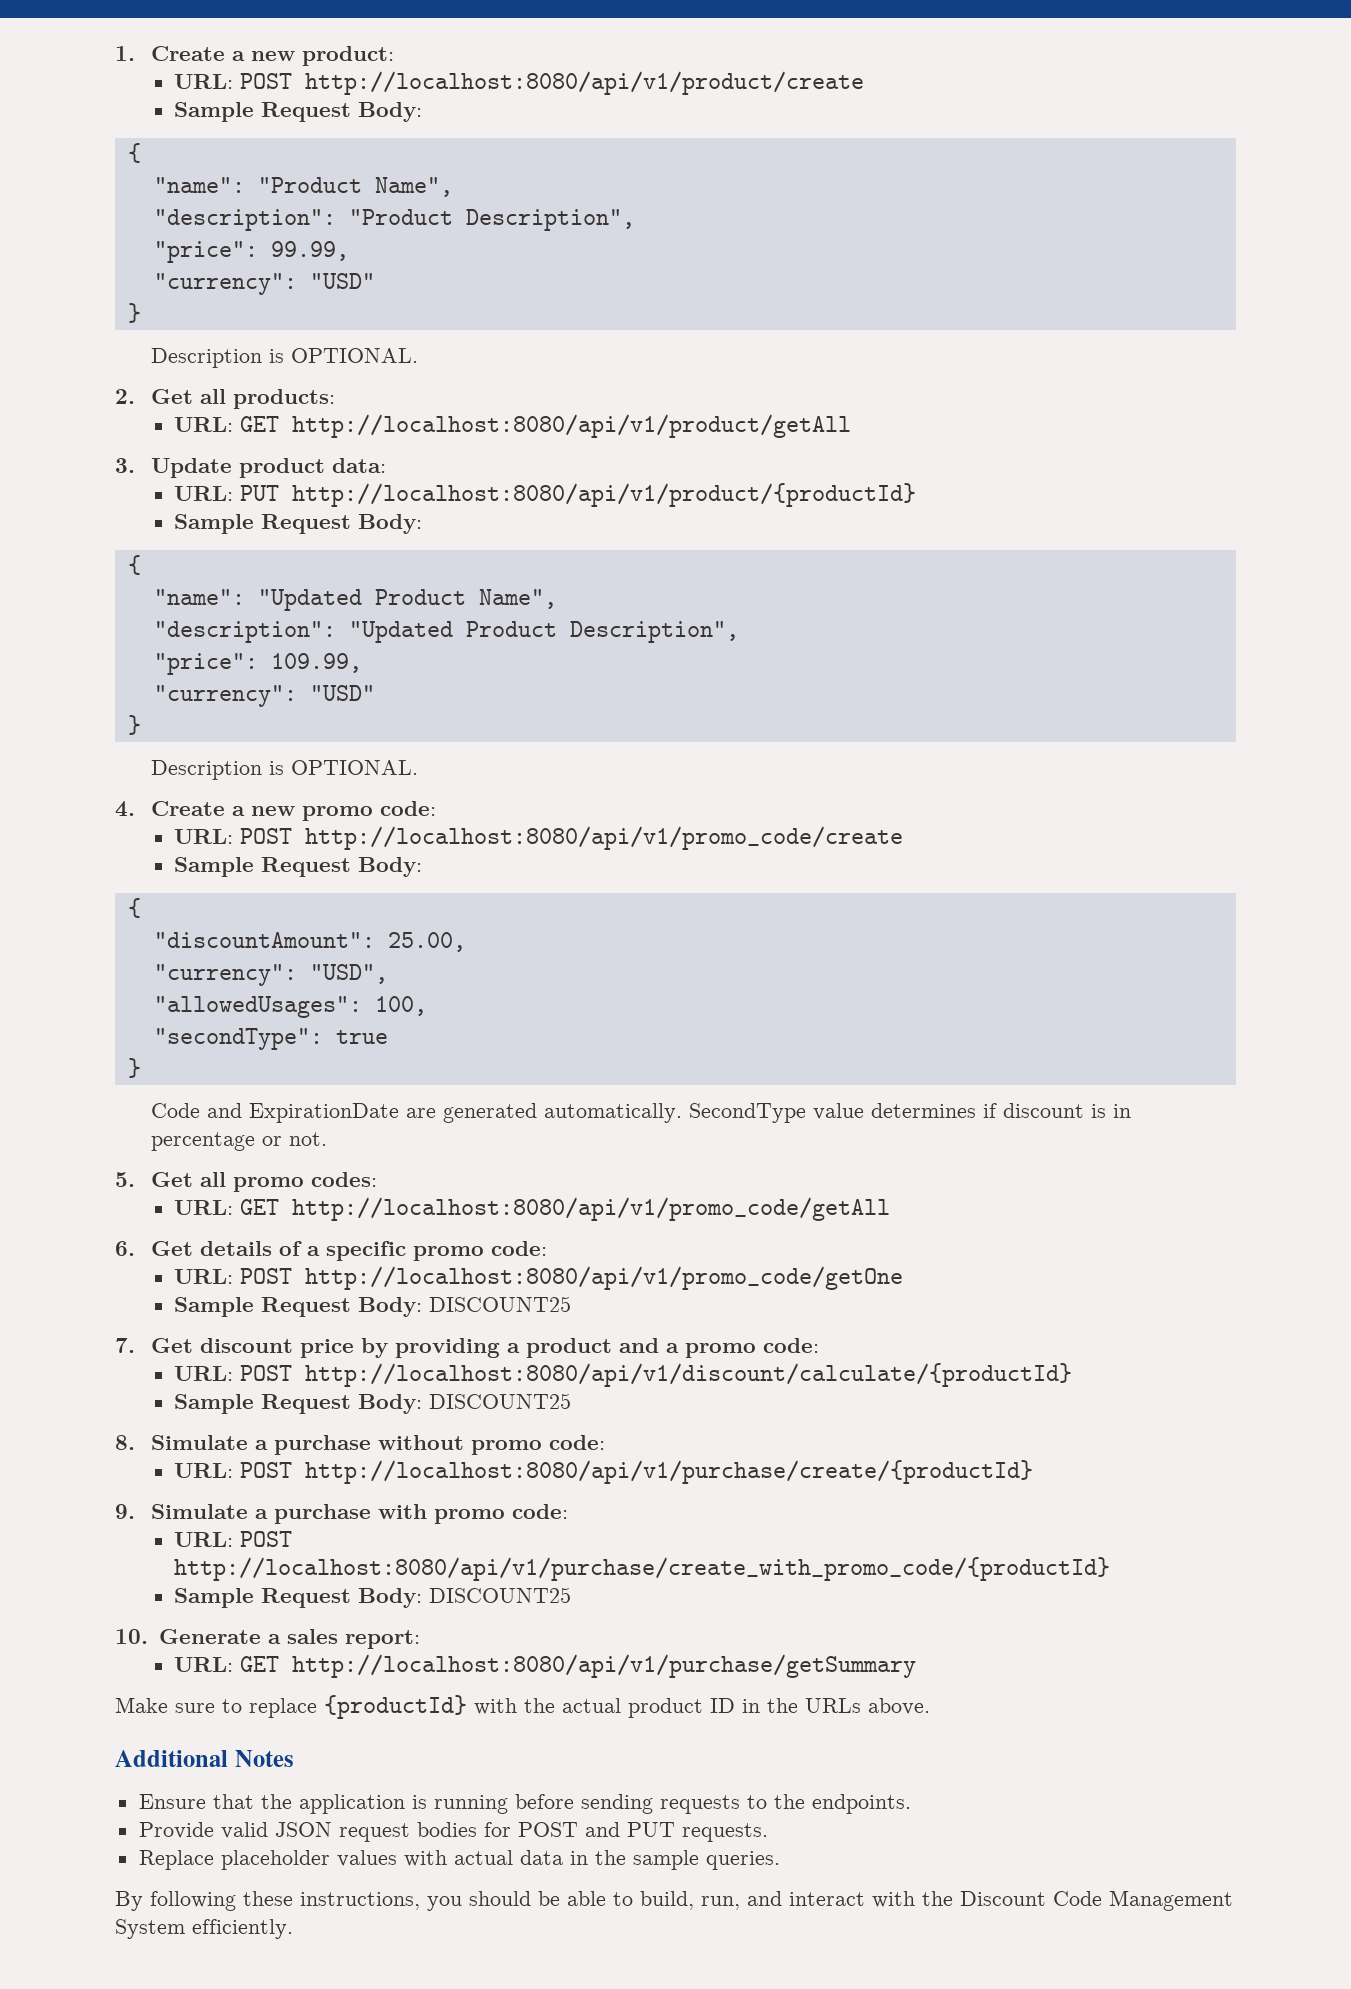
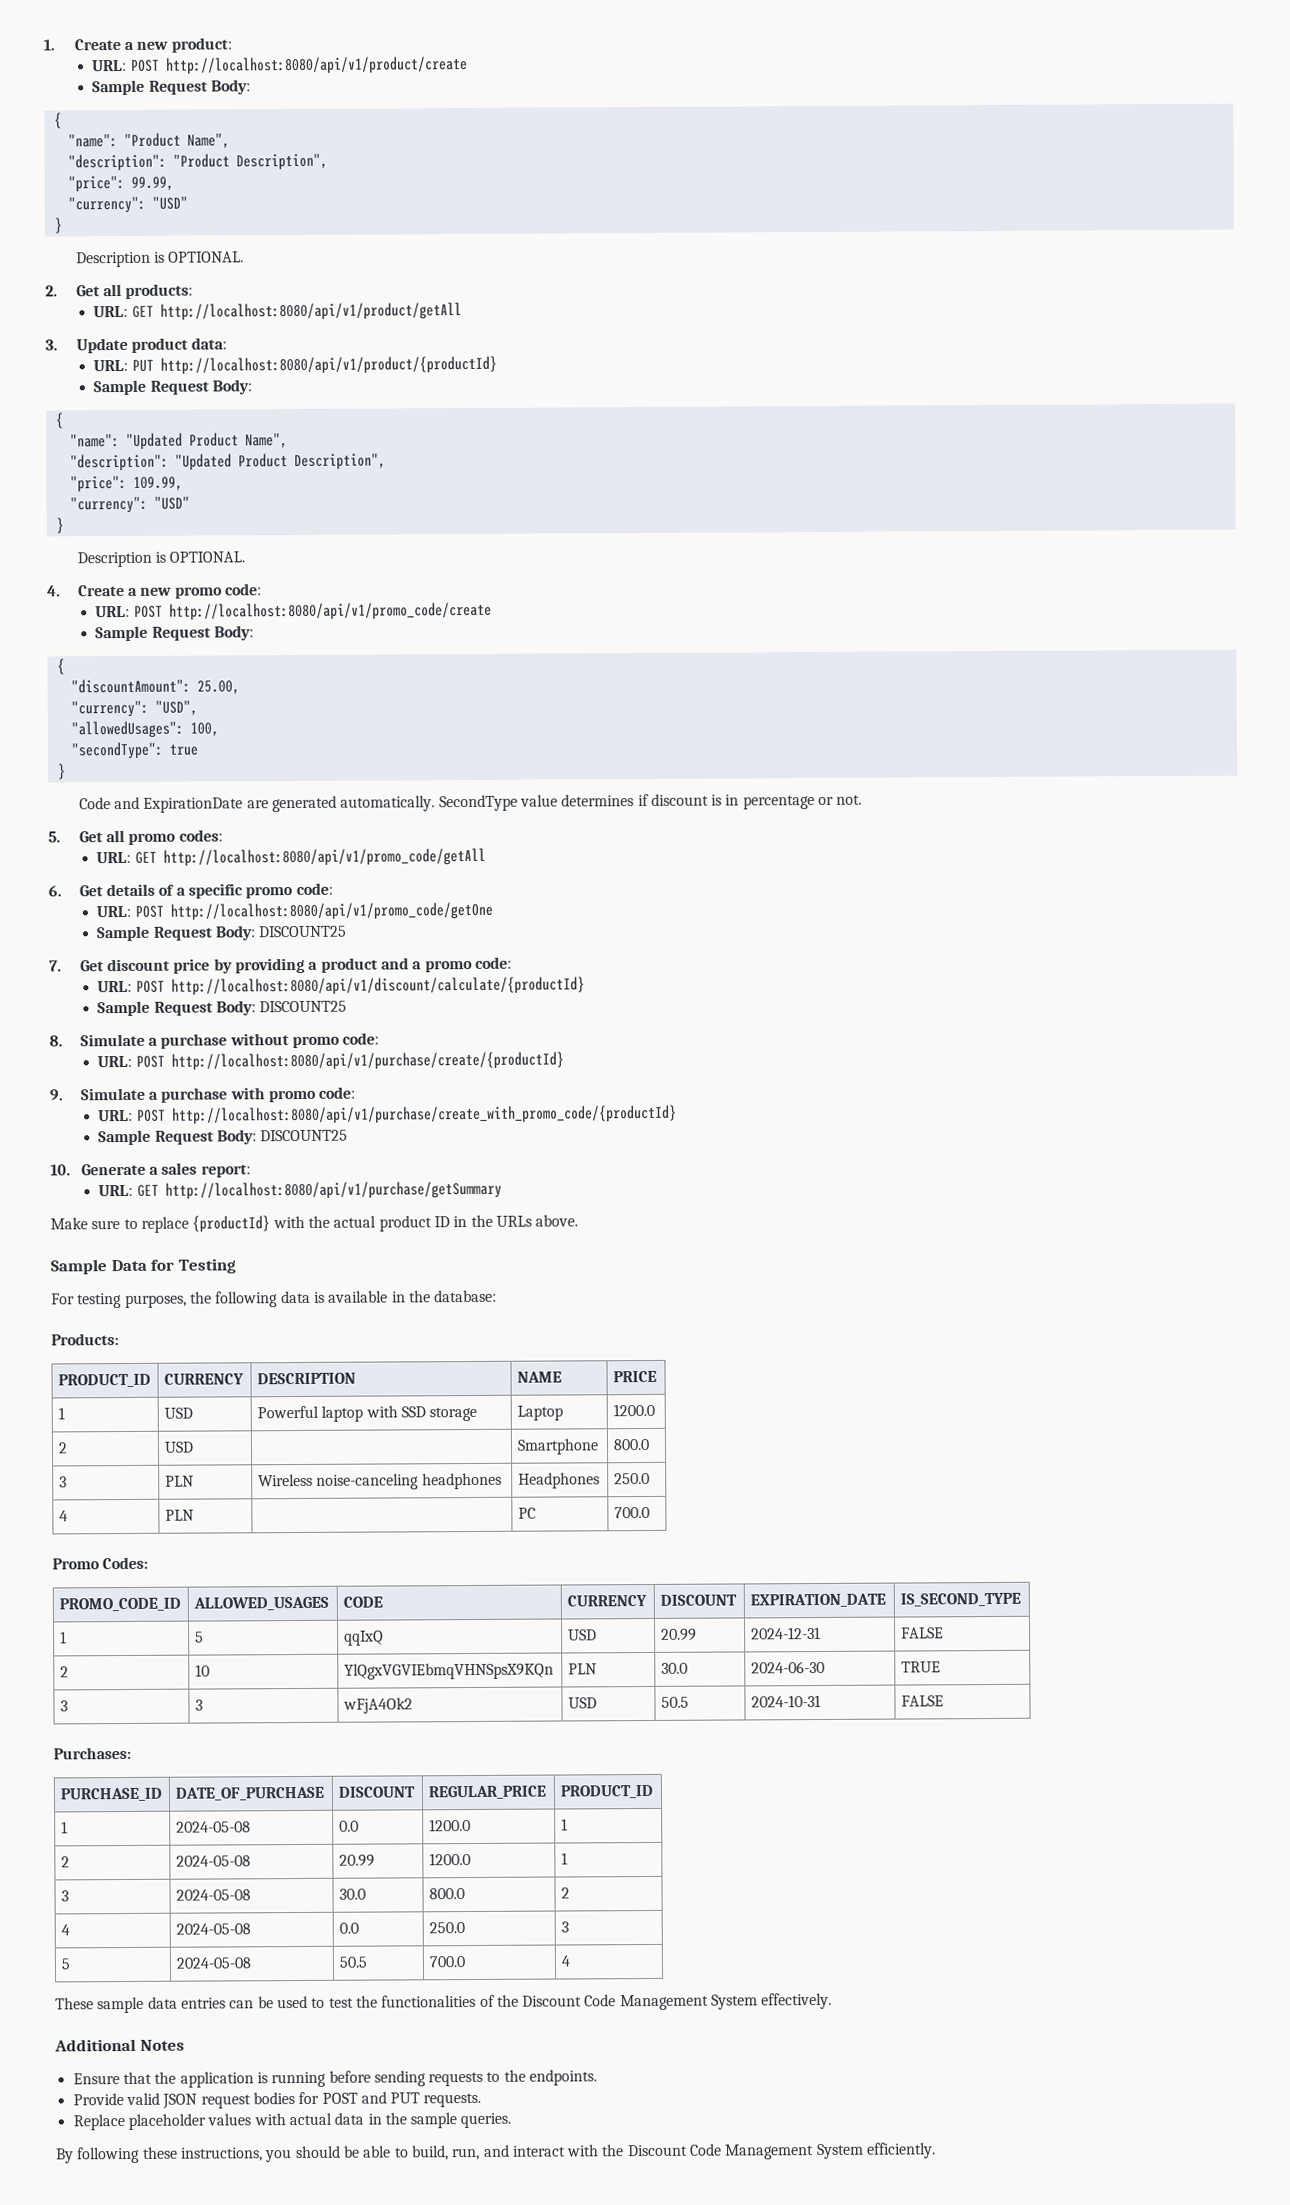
+ Sample Data for Testing
+ For testing purposes, the following data is available in the database:
+ Products:
+ PRODUCT_ID | CURRENCY | DESCRIPTION | NAME | PRICE
+ 1 | USD | Powerful laptop with SSD storage | Laptop | 1200.0
+ 2 | USD | | Smartphone | 800.0
+ 3 | PLN | Wireless noise-canceling headphones | Headphones | 250.0
+ 4 | PLN | | PC | 700.0
+ Promo Codes:
+ PROMO_CODE_ID | ALLOWED_USAGES | CODE | CURRENCY | DISCOUNT | EXPIRATION_DATE | IS_SECOND_TYPE
+ 1 | 5 | qqIxQ | USD | 20.99 | 2024-12-31 | FALSE
+ 2 | 10 | YlQgxVGVIEbmqVHNSpsX9KQn | PLN | 30.0 | 2024-06-30 | TRUE
+ 3 | 3 | wFjA4Ok2 | USD | 50.5 | 2024-10-31 | FALSE
+ Purchases:
+ PURCHASE_ID | DATE_OF_PURCHASE | DISCOUNT | REGULAR_PRICE | PRODUCT_ID
+ 1 | 2024-05-08 | 0.0 | 1200.0 | 1
+ 2 | 2024-05-08 | 20.99 | 1200.0 | 1
+ 3 | 2024-05-08 | 30.0 | 800.0 | 2
+ 4 | 2024-05-08 | 0.0 | 250.0 | 3
+ 5 | 2024-05-08 | 50.5 | 700.0 | 4
+ These sample data entries can be used to test the functionalities of the Discount Code Management System effectively.

